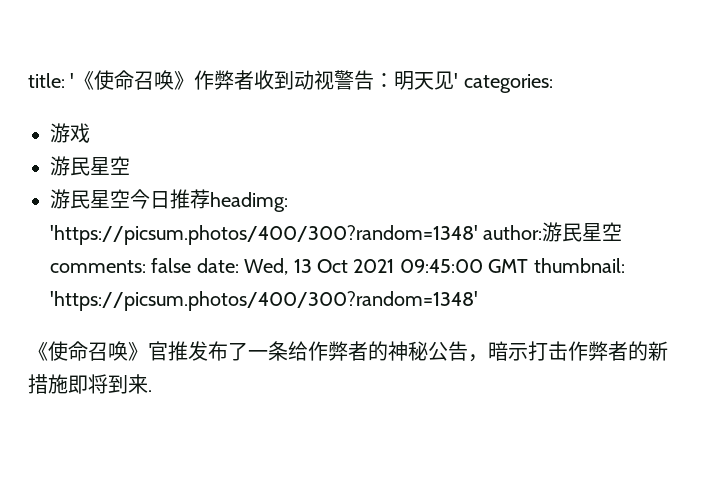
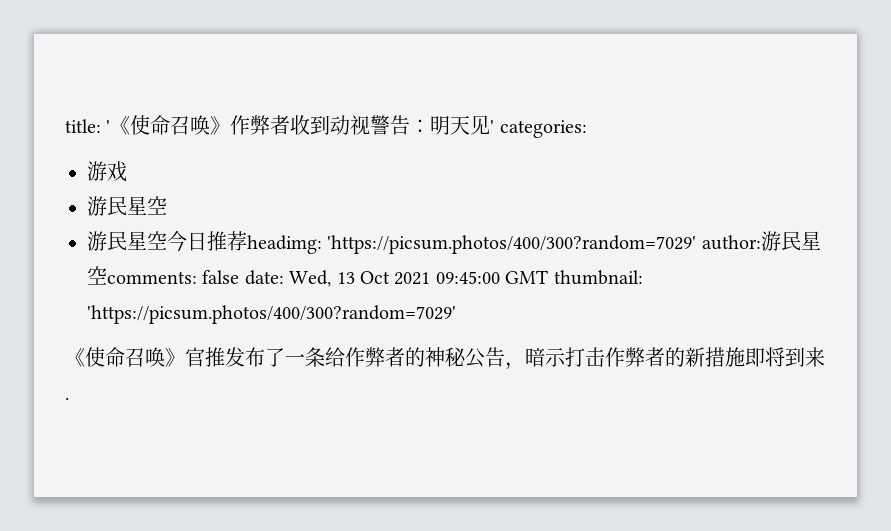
- 游民星空今日推荐headimg: 'https://picsum.photos/400/300?random=1348' author:游民星空comments: false date: Wed, 13 Oct 2021 09:45:00 GMT thumbnail: 'https://picsum.photos/400/300?random=1348'
+ 游民星空今日推荐headimg: 'https://picsum.photos/400/300?random=7029' author:游民星空comments: false date: Wed, 13 Oct 2021 09:45:00 GMT thumbnail: 'https://picsum.photos/400/300?random=7029'

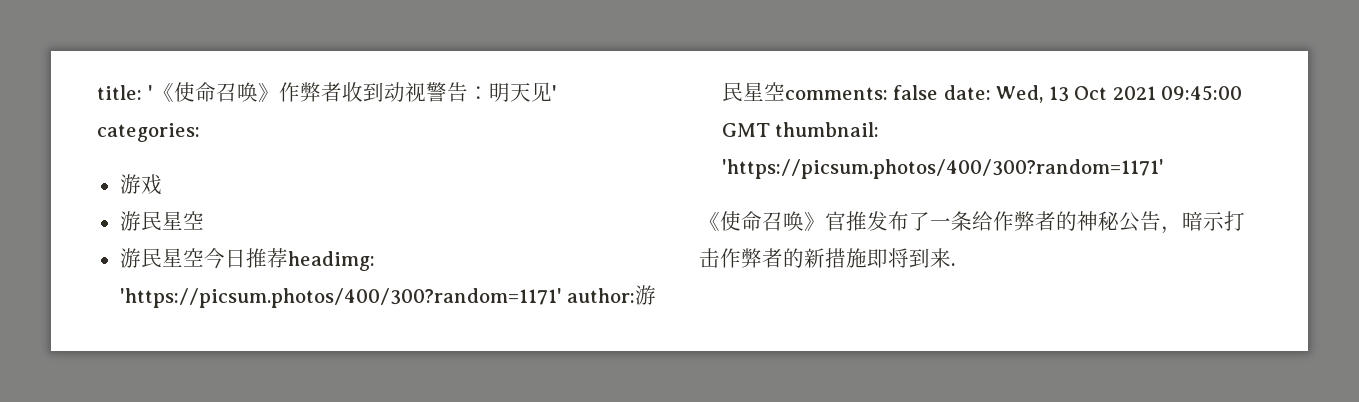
- 游民星空今日推荐headimg: 'https://picsum.photos/400/300?random=7029' author:游民星空comments: false date: Wed, 13 Oct 2021 09:45:00 GMT thumbnail: 'https://picsum.photos/400/300?random=7029'
+ 游民星空今日推荐headimg: 'https://picsum.photos/400/300?random=1171' author:游民星空comments: false date: Wed, 13 Oct 2021 09:45:00 GMT thumbnail: 'https://picsum.photos/400/300?random=1171'

